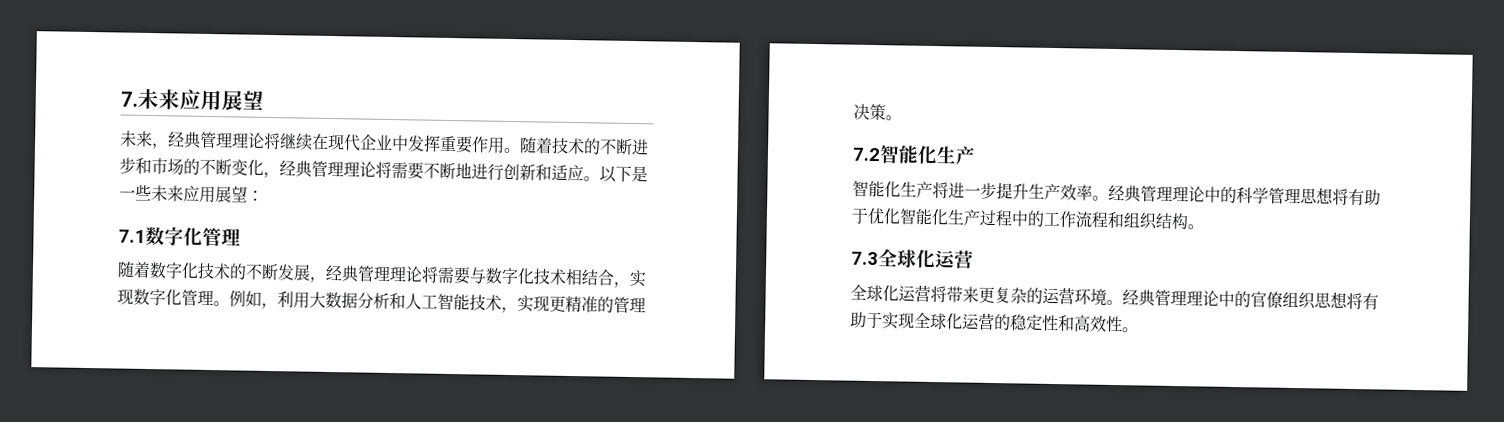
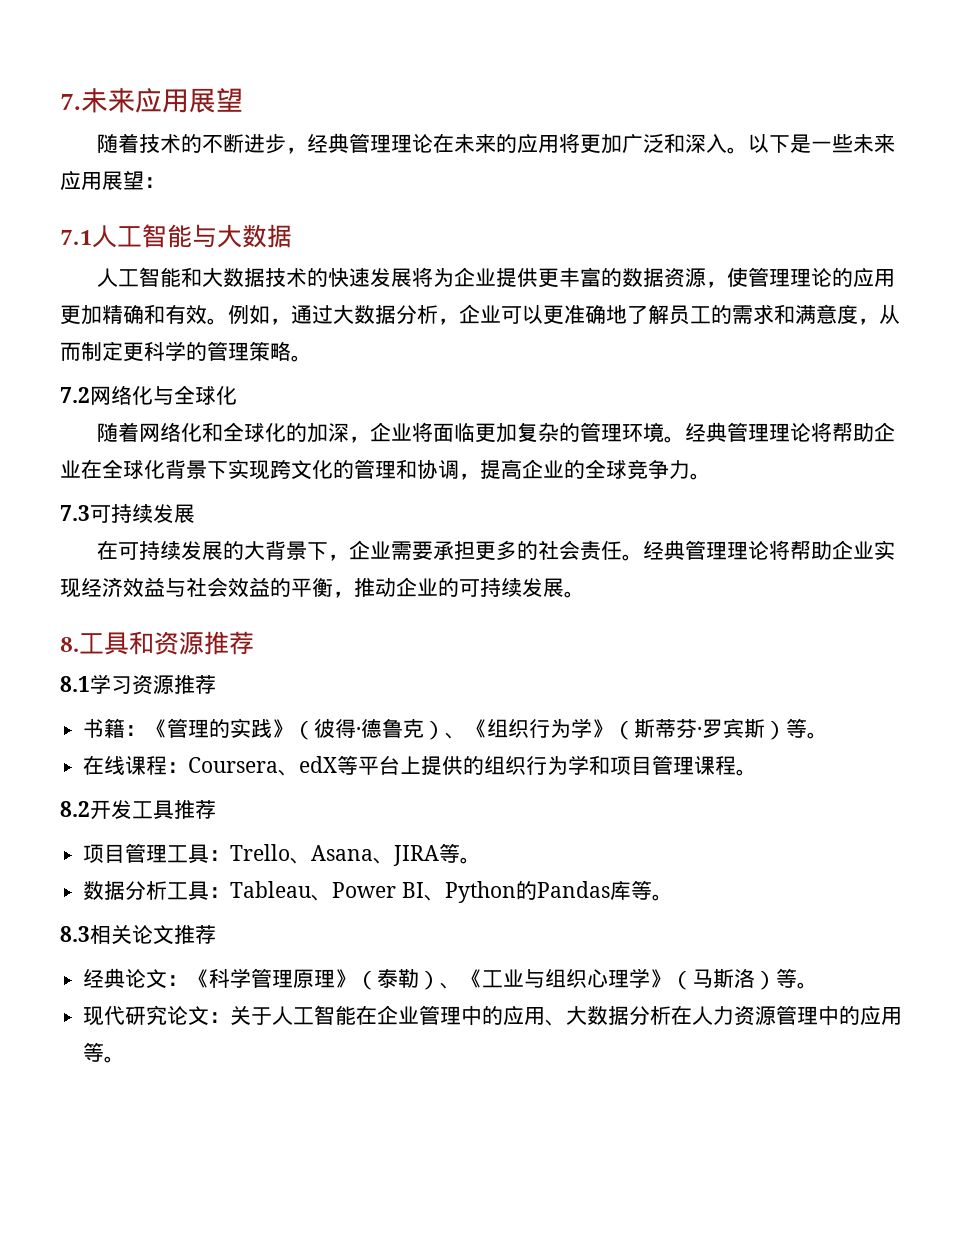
- 未来，经典管理理论将继续在现代企业中发挥重要作用。随着技术的不断进步和市场的不断变化，经典管理理论将需要不断地进行创新和适应。
+ 随着技术的不断进步，经典管理理论在未来的应用将更加广泛和深入。
- 7.1数字化管理
- 随着数字化技术的不断发展，经典管理理论将需要与数字化技术相结合，实现数字化管理。
+ 7.1人工智能与大数据
+ 人工智能和大数据技术的快速发展将为企业提供更丰富的数据资源，使管理理论的应用更加精确和有效。
- 例如，利用大数据分析和人工智能技术，实现更精准的管理决策。
- 7.2智能化生产
- 智能化生产将进一步提升生产效率。经典管理理论中的科学管理思想将有助于优化智能化生产过程中的工作流程和组织结构。
- 7.3全球化运营
- 全球化运营将带来更复杂的运营环境。
+ 例如，通过大数据分析，企业可以更准确地了解员工的需求和满意度，从而制定更科学的管理策略。
+ 7.2网络化与全球化
+ 随着网络化和全球化的加深，企业将面临更加复杂的管理环境。
- 经典管理理论中的官僚组织思想将有助于实现全球化运营的稳定性和高效性。
+ 经典管理理论将帮助企业在全球化背景下实现跨文化的管理和协调，提高企业的全球竞争力。
+ 7.3可持续发展
+ 在可持续发展的大背景下，企业需要承担更多的社会责任。经典管理理论将帮助企业实现经济效益与社会效益的平衡，推动企业的可持续发展。
+ 8.工具和资源推荐
+ 8.1学习资源推荐
+ 书籍：《管理的实践》（彼得·德鲁克）、《组织行为学》（斯蒂芬·罗宾斯）等。
+ 在线课程：Coursera、edX等平台上提供的组织行为学和项目管理课程。
+ 8.2开发工具推荐
+ 项目管理工具：Trello、Asana、JIRA等。
+ 数据分析工具：Tableau、Power BI、Python的Pandas库等。
+ 8.3相关论文推荐
+ 经典论文：《科学管理原理》（泰勒）、《工业与组织心理学》（马斯洛）等。
+ 现代研究论文：关于人工智能在企业管理中的应用、大数据分析在人力资源管理中的应用等。

